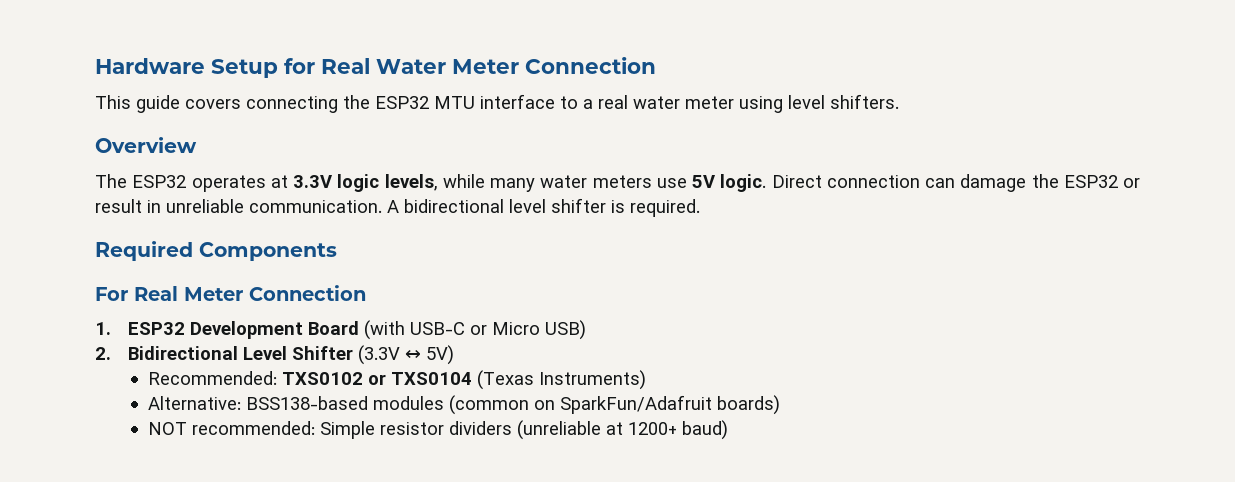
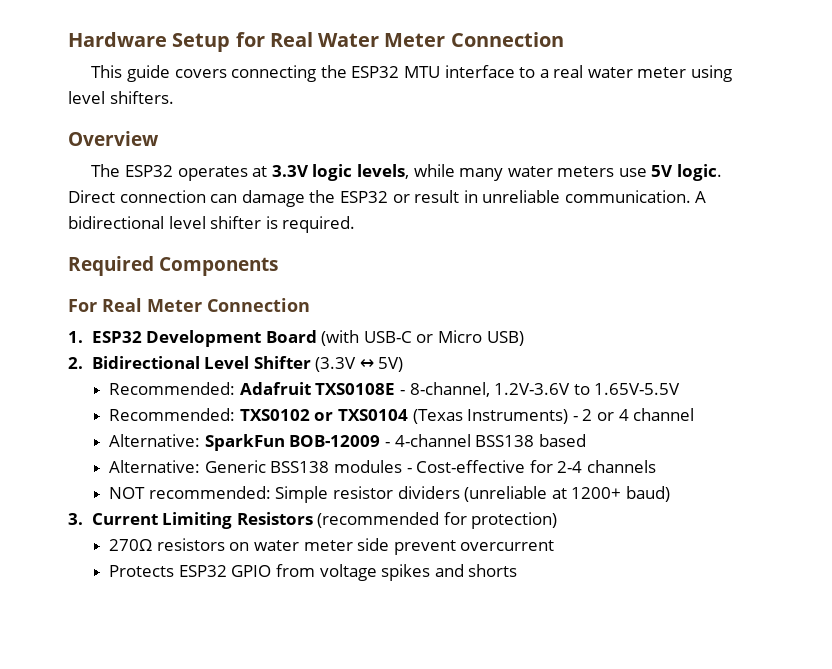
+ Recommended: Adafruit TXS0108E - 8-channel, 1.2V-3.6V to 1.65V-5.5V
- Recommended: TXS0102 or TXS0104 (Texas Instruments)
- Alternative: BSS138-based modules (common on SparkFun/Adafruit boards)
+ Recommended: TXS0102 or TXS0104 (Texas Instruments) - 2 or 4 channel
+ Alternative: SparkFun BOB-12009 - 4-channel BSS138 based
+ Alternative: Generic BSS138 modules - Cost-effective for 2-4 channels
+ 3. Current Limiting Resistors (recommended for protection)
+ 270Ω resistors on water meter side prevent overcurrent
+ Protects ESP32 GPIO from voltage spikes and shorts

